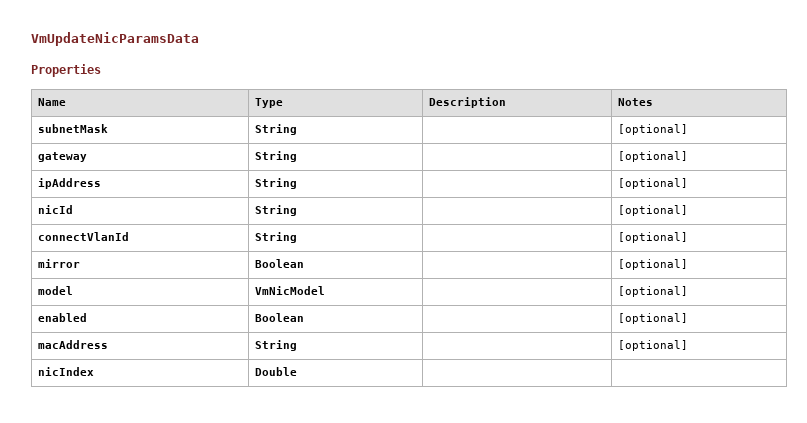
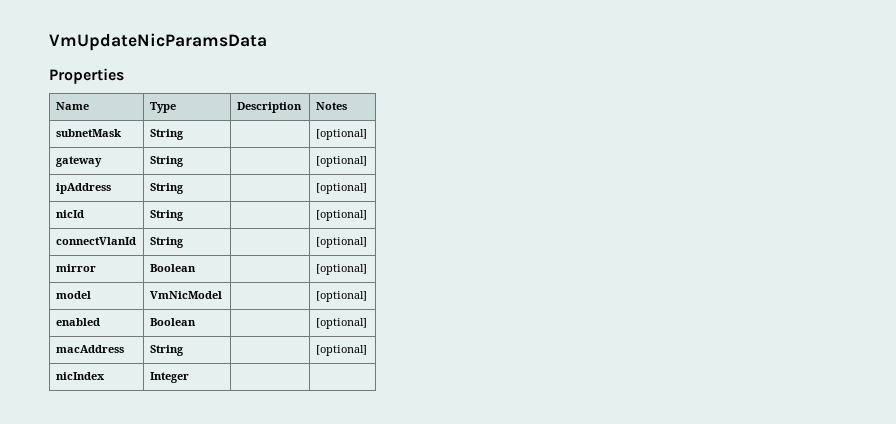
- nicIndex | Double | |
+ nicIndex | Integer | |

